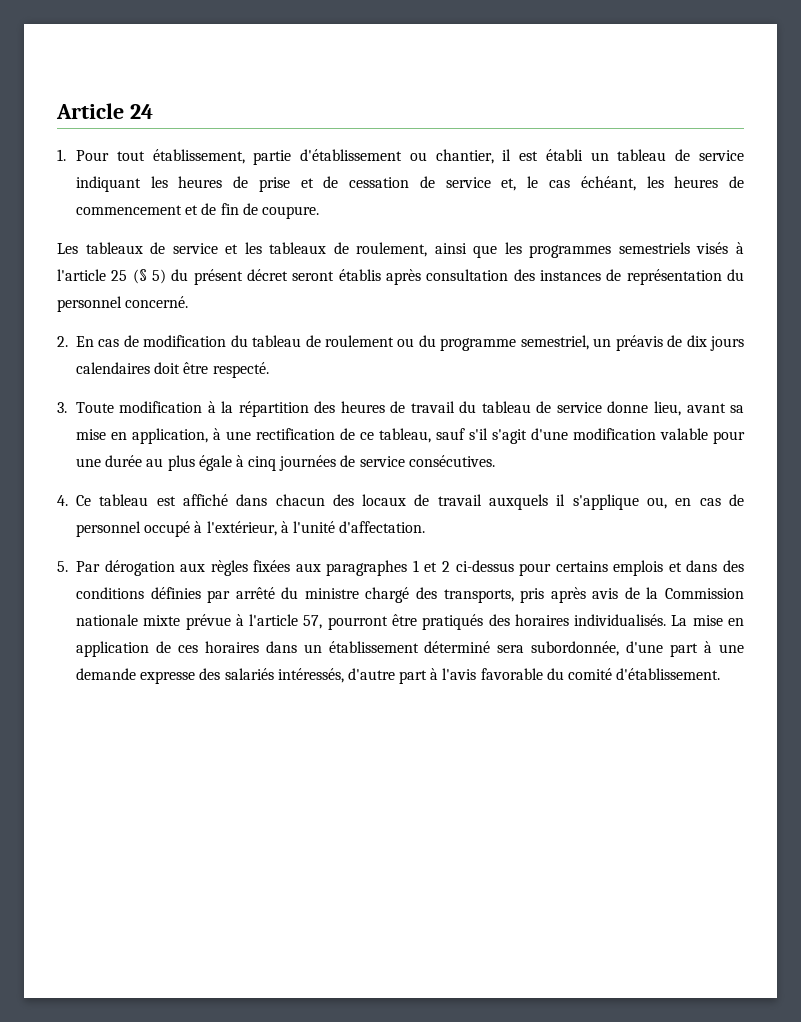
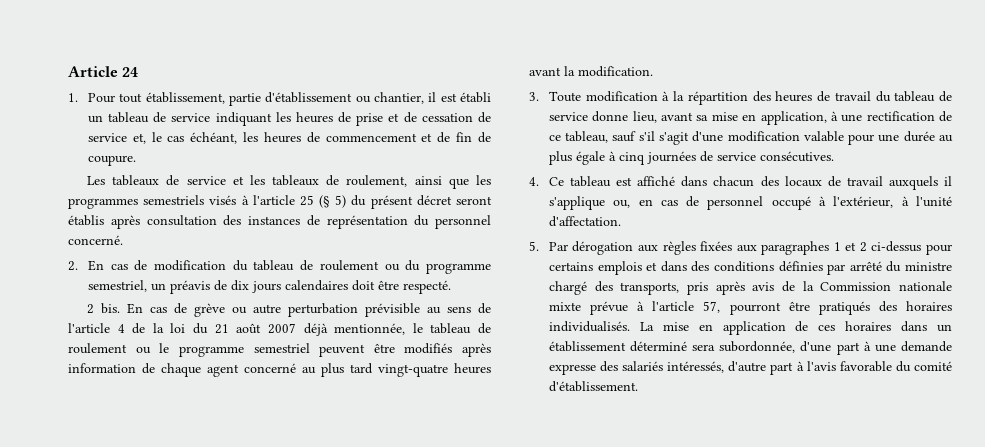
+ 2 bis. En cas de grève ou autre perturbation prévisible au sens de l'article 4 de la loi du 21 août 2007 déjà mentionnée, le tableau de roulement ou le programme semestriel peuvent être modifiés après information de chaque agent concerné au plus tard vingt-quatre heures avant la modification.

